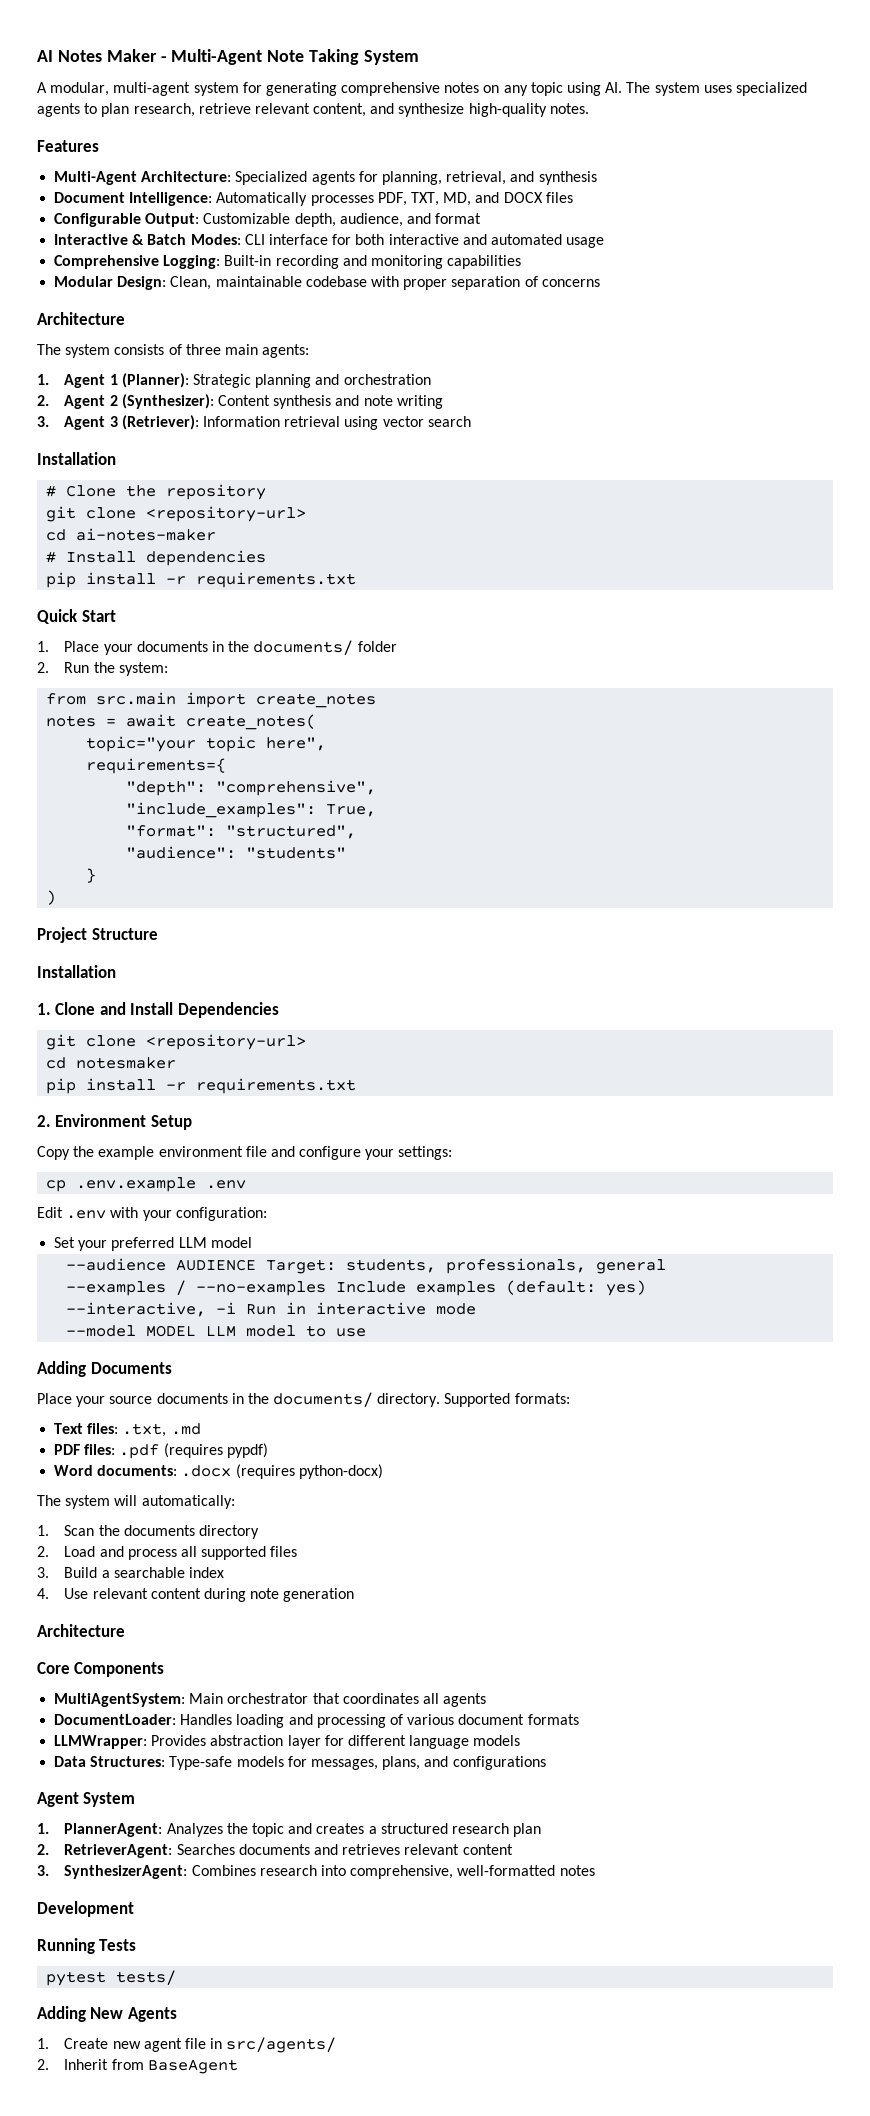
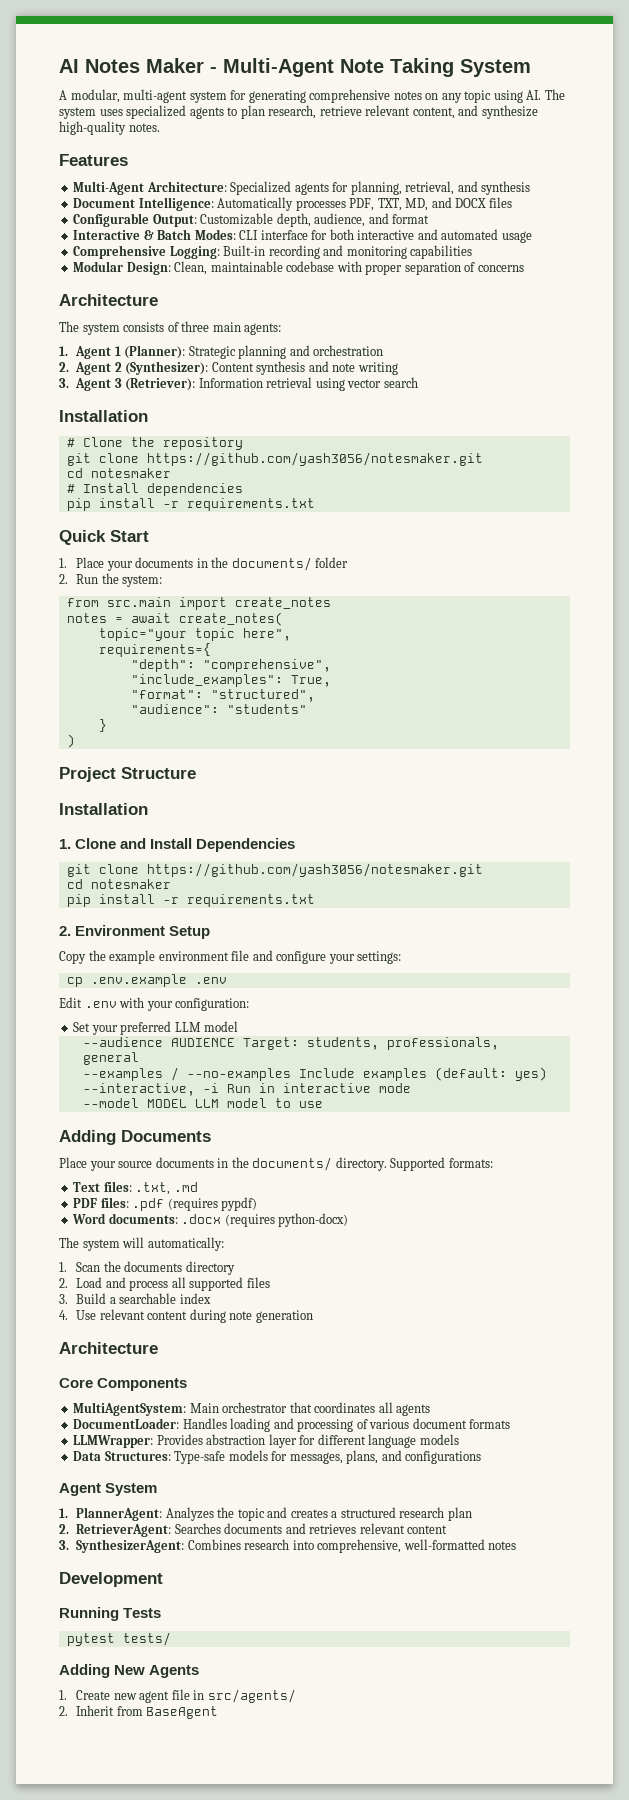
  # Clone the repository
- git clone <repository-url>
- cd ai-notes-maker
+ git clone https://github.com/yash3056/notesmaker.git
+ cd notesmaker
  1. Clone and Install Dependencies
- git clone <repository-url>
+ git clone https://github.com/yash3056/notesmaker.git

